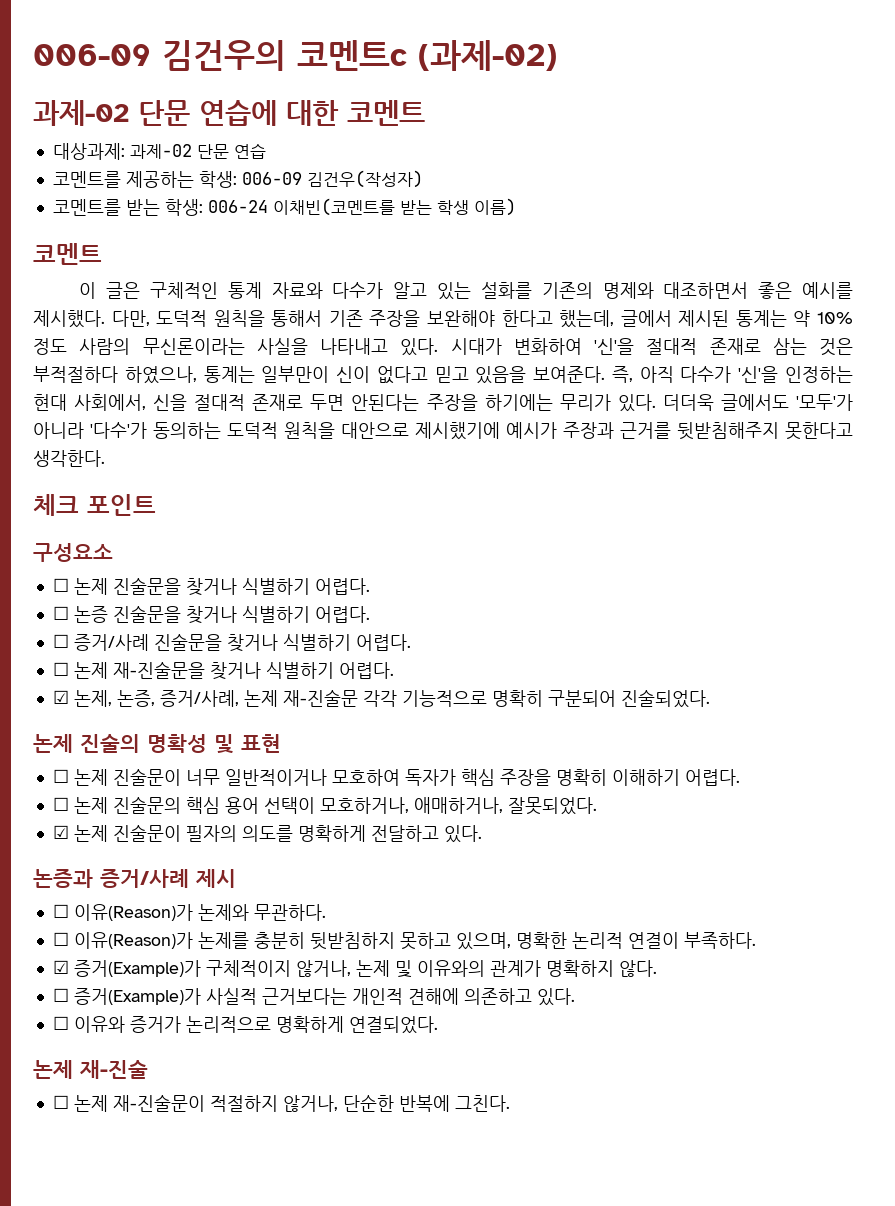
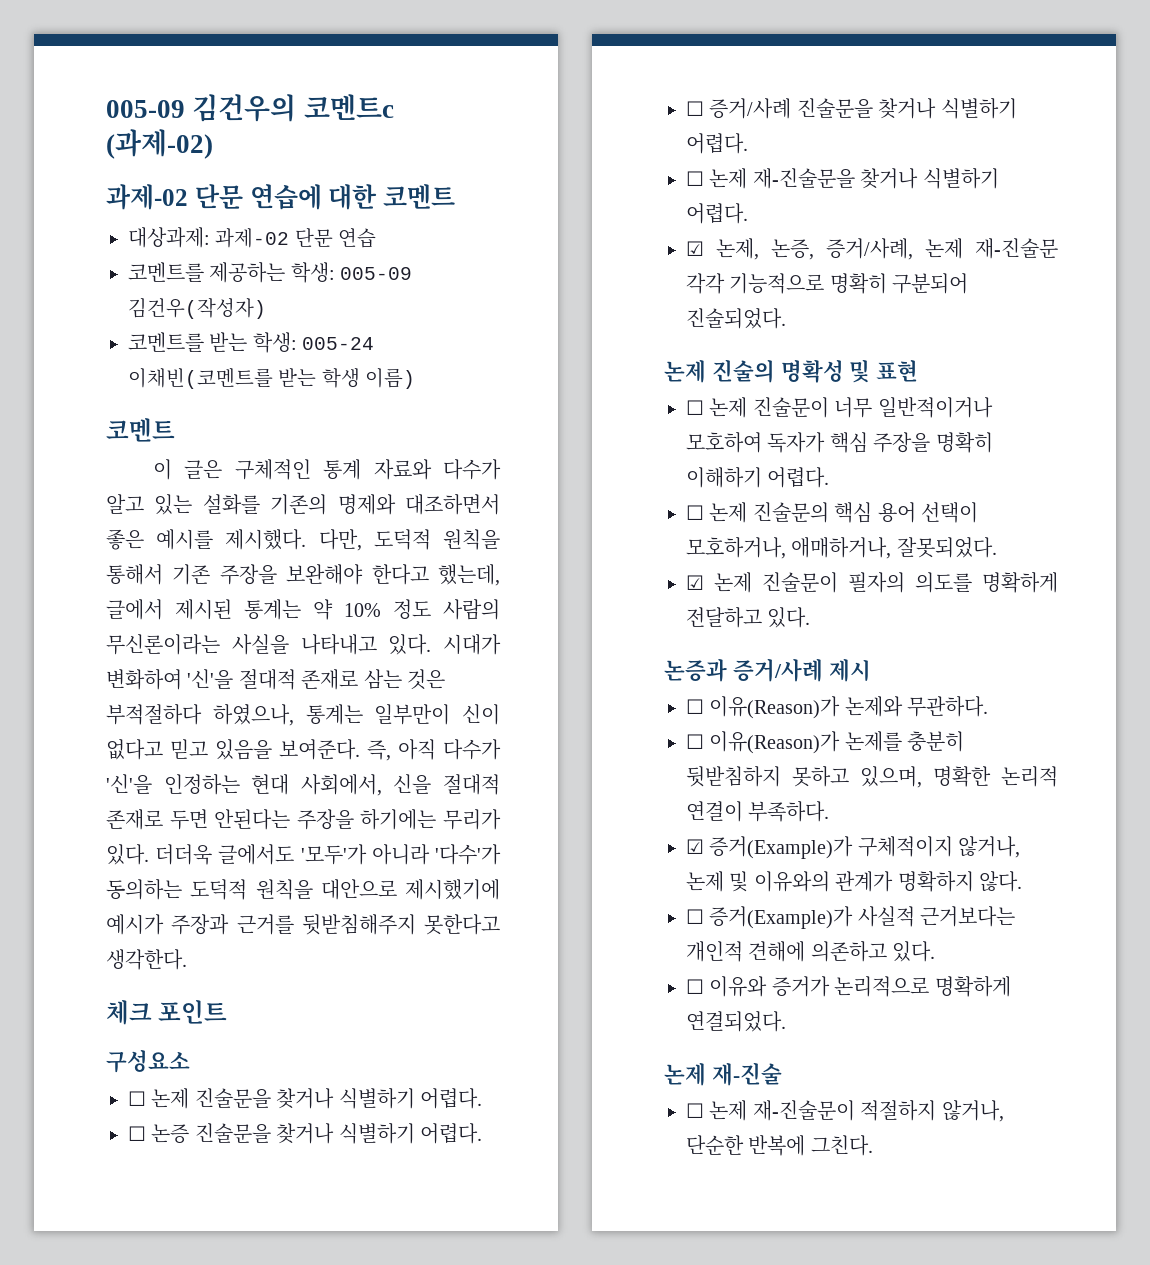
- 006-09 김건우의 코멘트c (과제-02)
+ 005-09 김건우의 코멘트c (과제-02)
- 코멘트를 제공하는 학생: 006-09 김건우(작성자)
+ 코멘트를 제공하는 학생: 005-09 김건우(작성자)
- 코멘트를 받는 학생: 006-24 이채빈(코멘트를 받는 학생 이름)
+ 코멘트를 받는 학생: 005-24 이채빈(코멘트를 받는 학생 이름)

